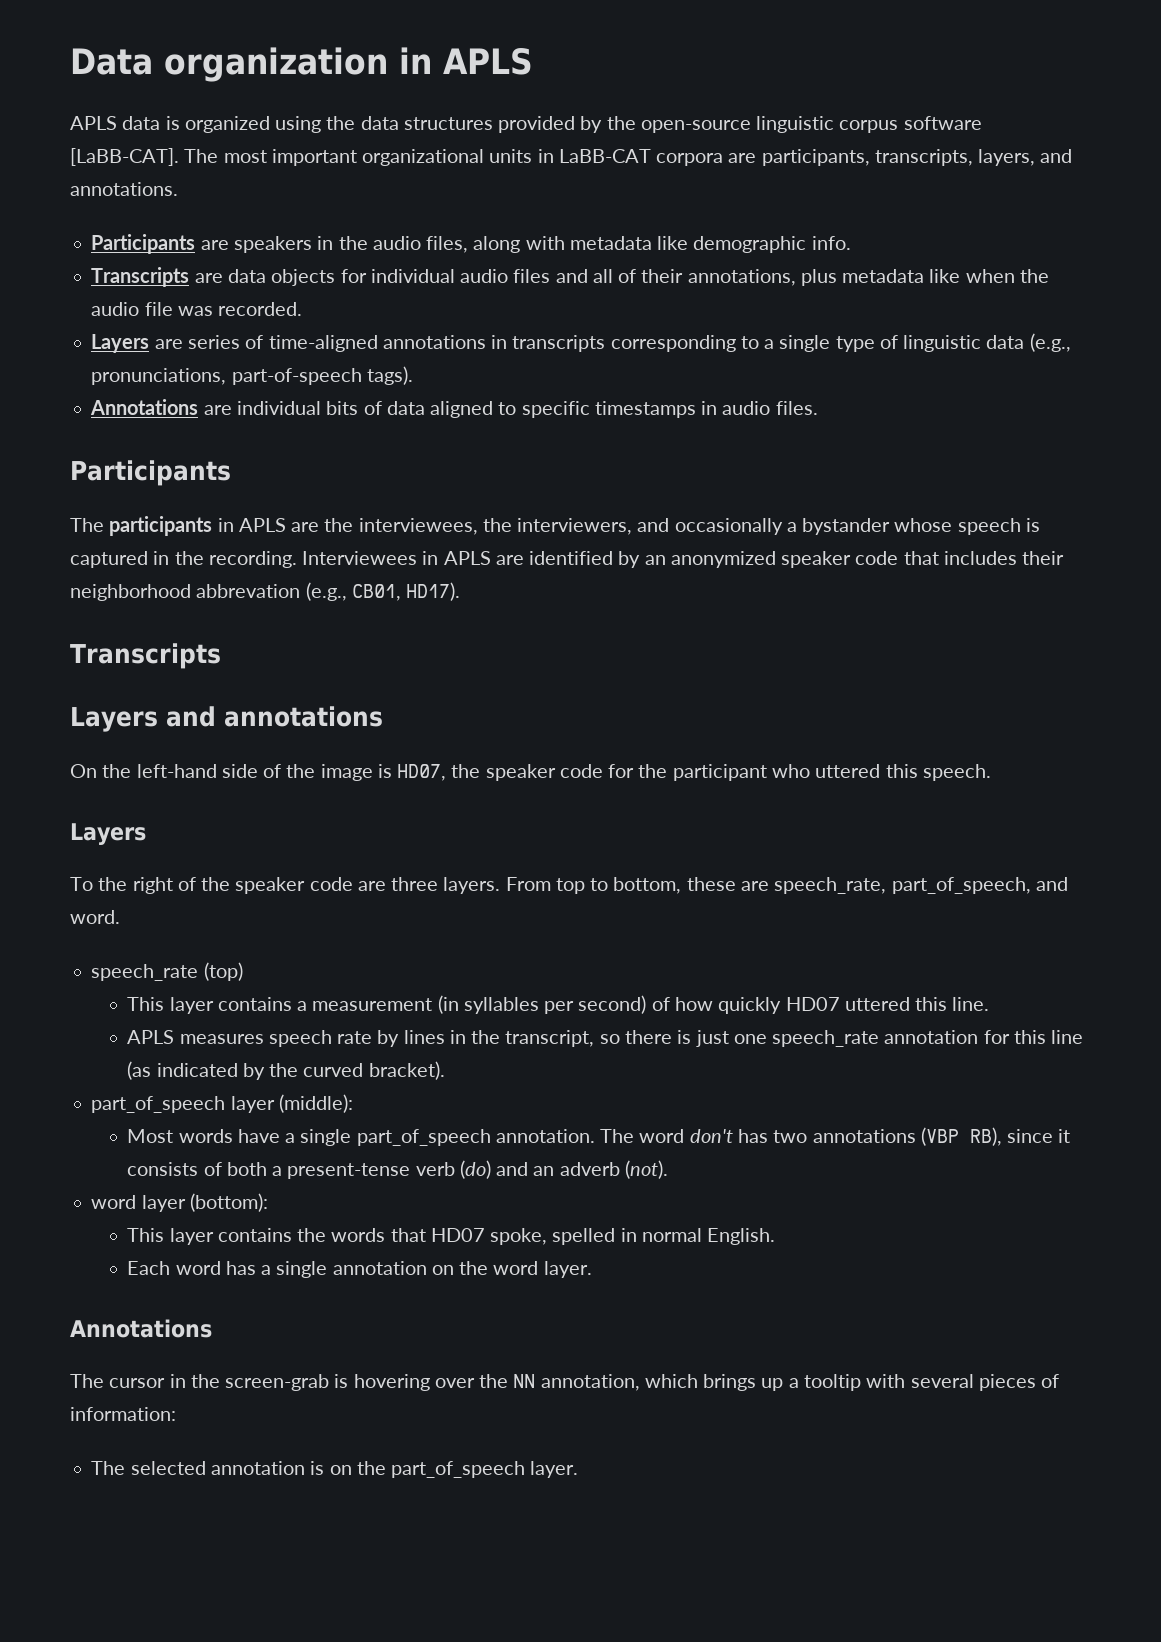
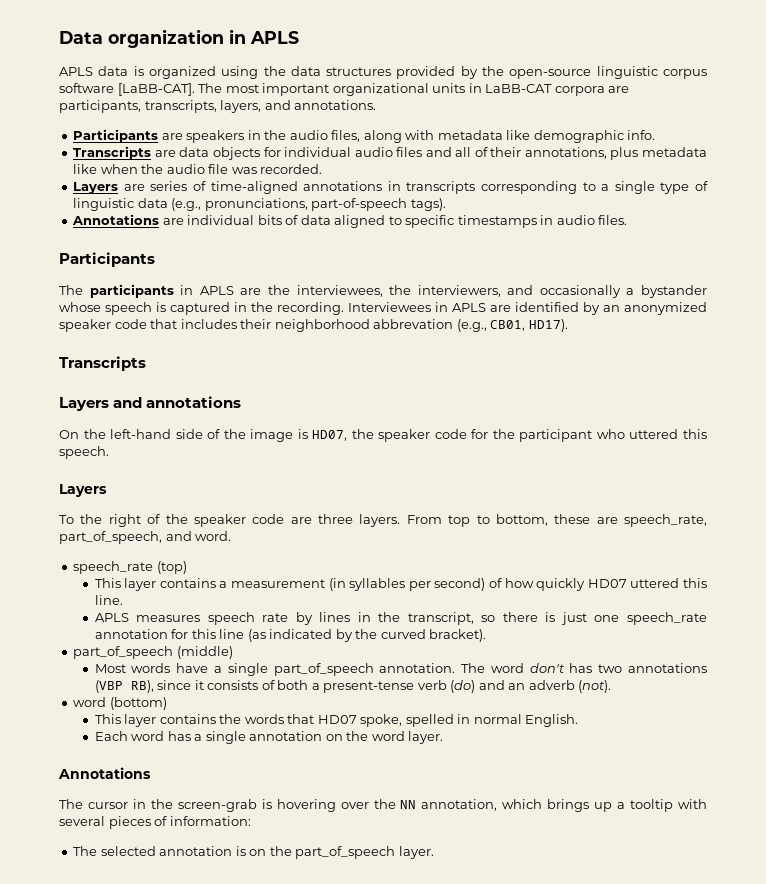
- part_of_speech layer (middle):
+ part_of_speech (middle)
- word layer (bottom):
+ word (bottom)

